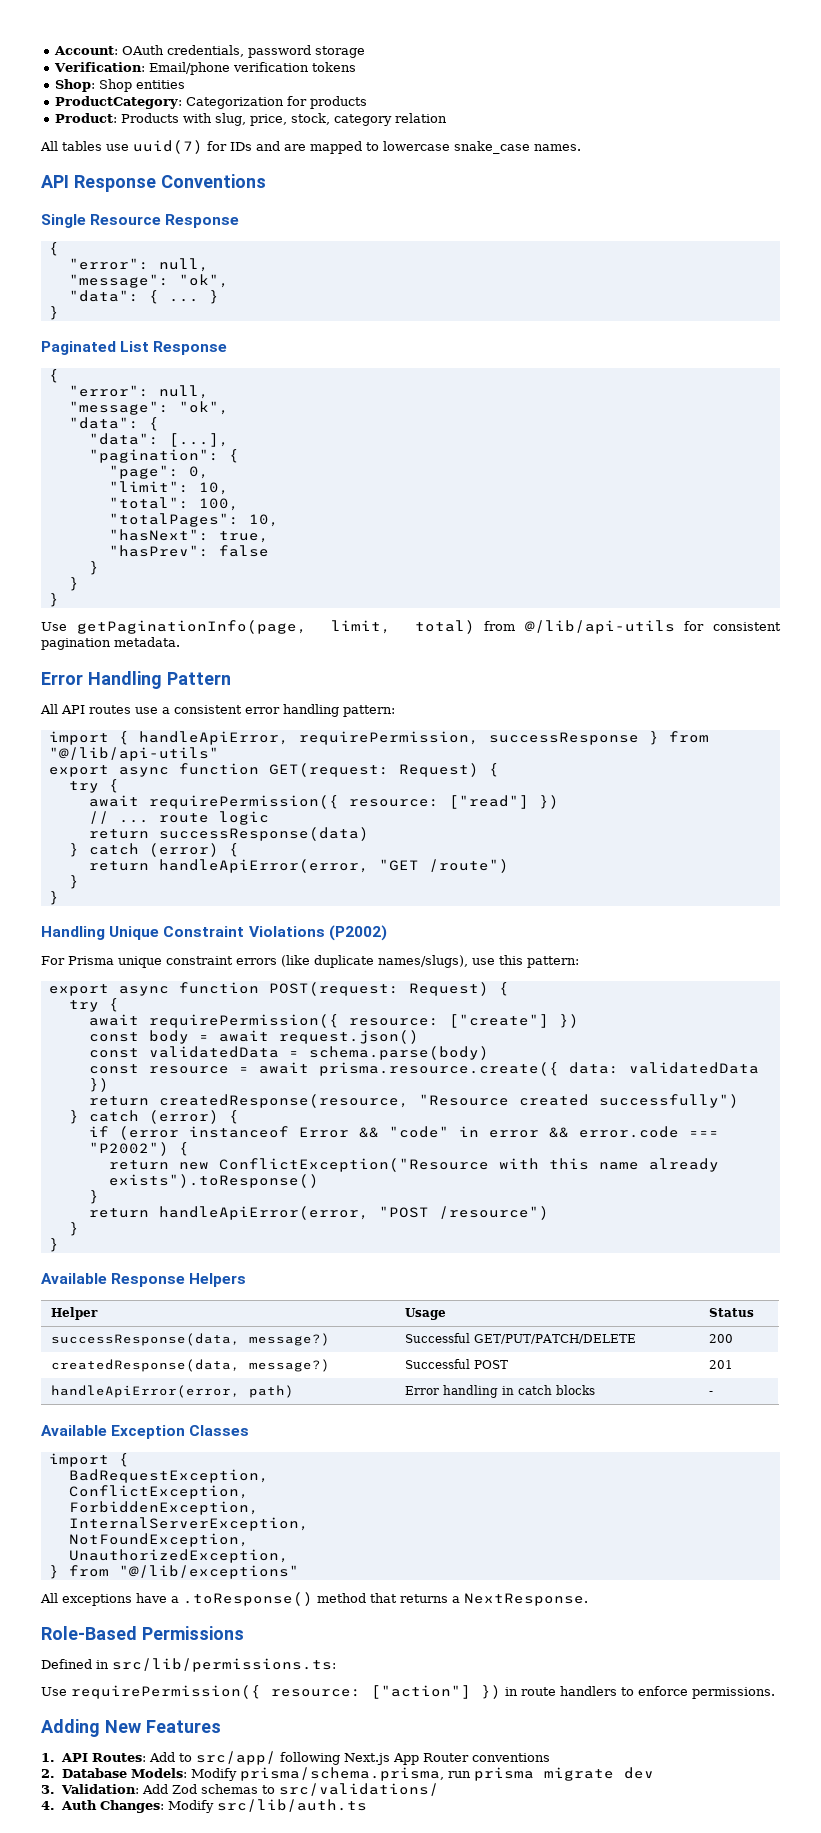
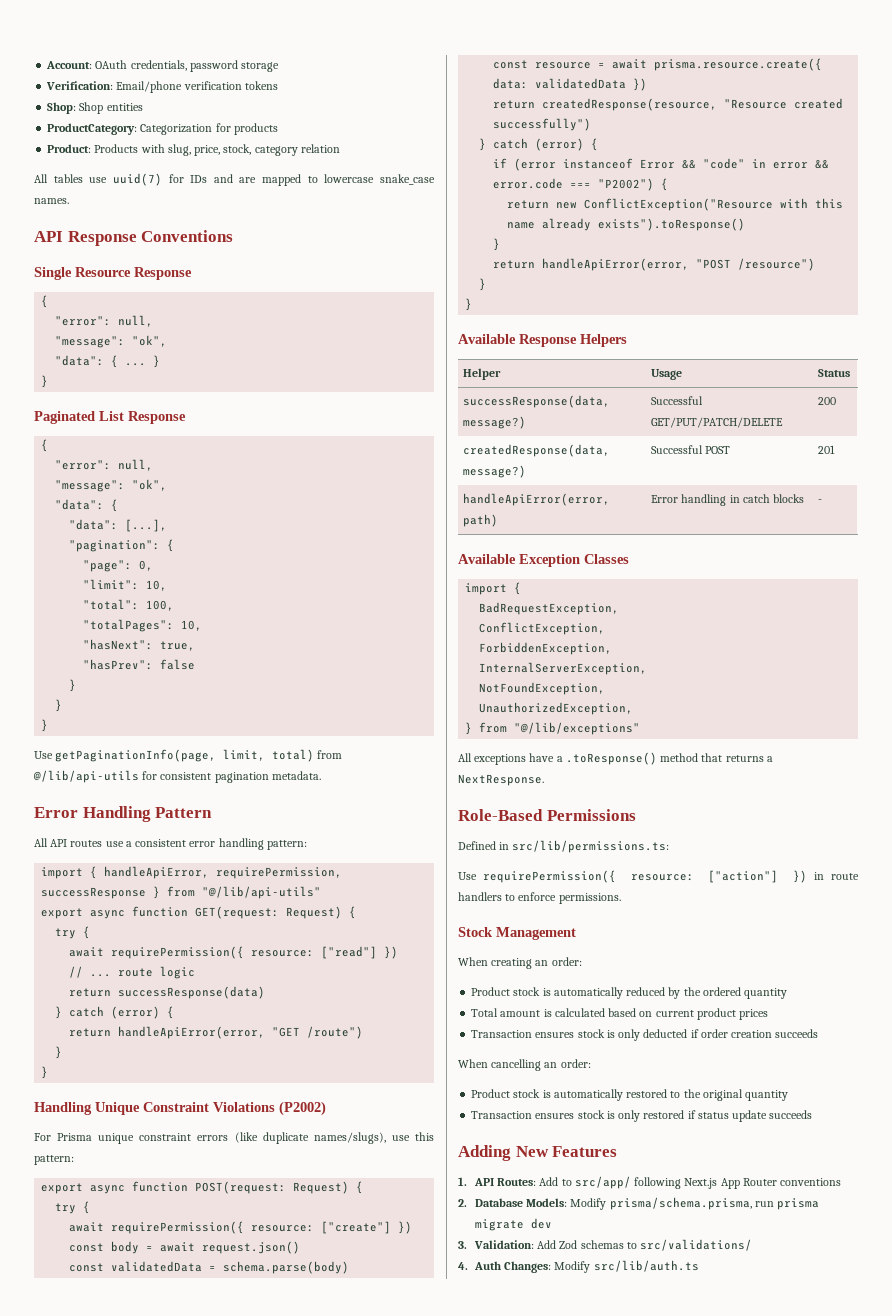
+ Stock Management
+ When creating an order:
+ Product stock is automatically reduced by the ordered quantity
+ Total amount is calculated based on current product prices
+ Transaction ensures stock is only deducted if order creation succeeds
+ When cancelling an order:
+ Product stock is automatically restored to the original quantity
+ Transaction ensures stock is only restored if status update succeeds

